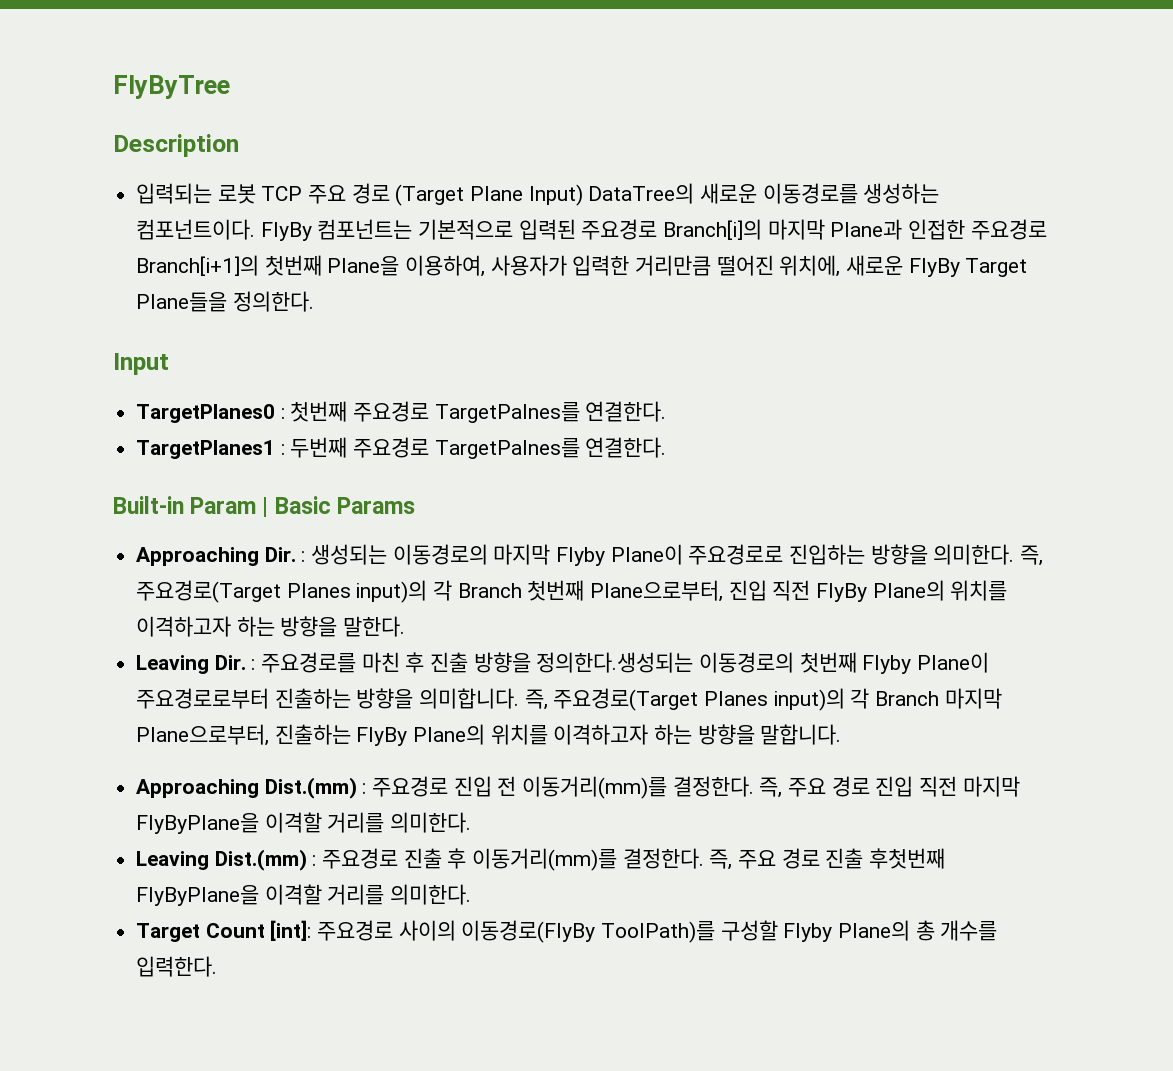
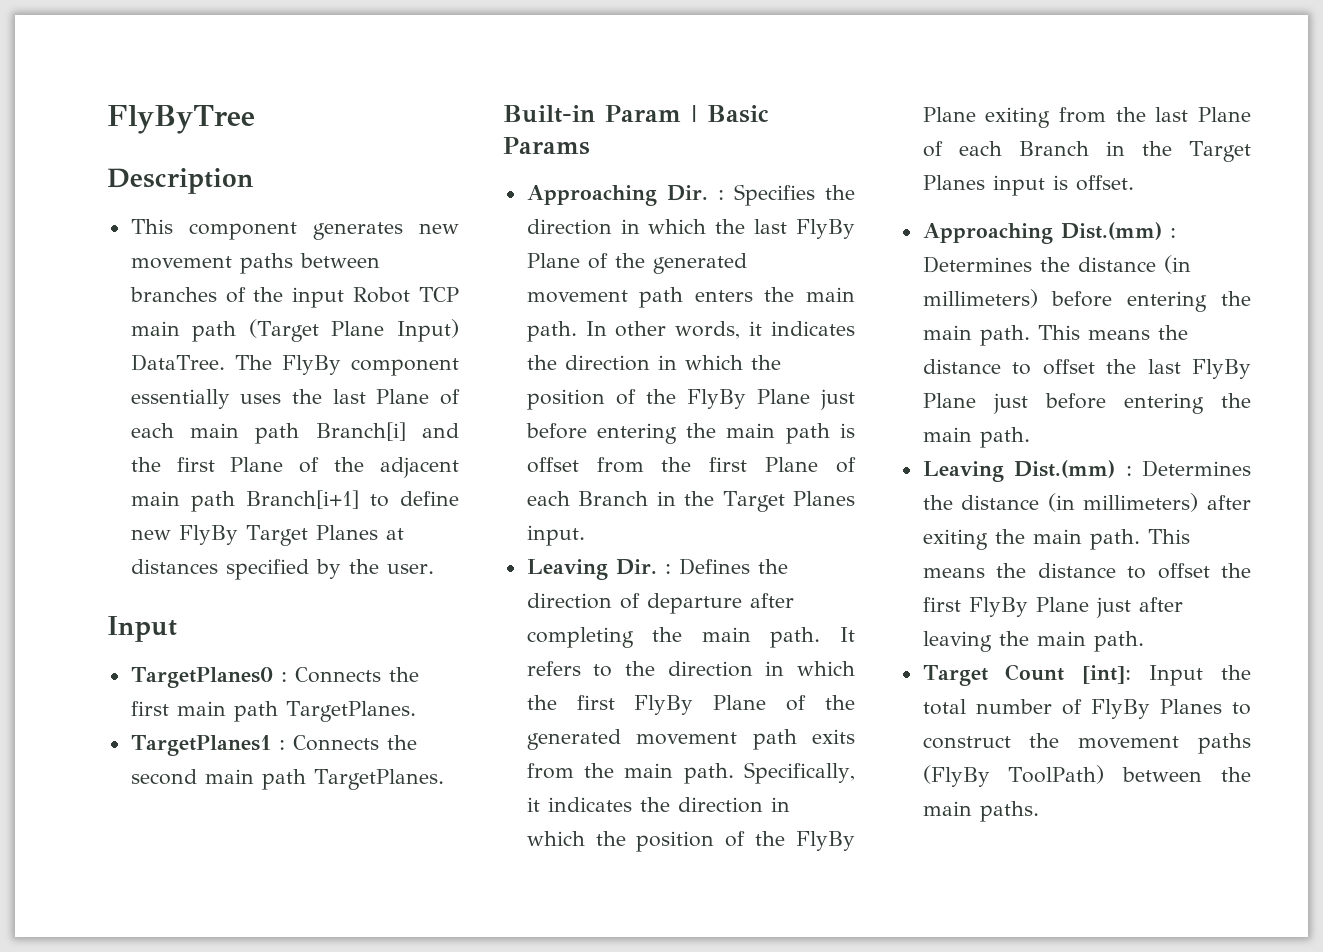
- 입력되는 로봇 TCP 주요 경로 (Target Plane Input) DataTree의 새로운 이동경로를 생성하는 컴포넌트이다. FlyBy 컴포넌트는 기본적으로 입력된 주요경로 Branch[i]의 마지막 Plane과 인접한 주요경로 Branch[i+1]의 첫번째 Plane을 이용하여, 사용자가 입력한 거리만큼 떨어진 위치에, 새로운 FlyBy Target Plane들을 정의한다.
+ This component generates new movement paths between branches of the input Robot TCP main path (Target Plane Input) DataTree. The FlyBy component essentially uses the last Plane of each main path Branch[i] and the first Plane of the adjacent main path Branch[i+1] to define new FlyBy Target Planes at distances specified by the user.
  Input
- TargetPlanes0 : 첫번째 주요경로 TargetPalnes를 연결한다.
- TargetPlanes1 : 두번째 주요경로 TargetPalnes를 연결한다.
+ TargetPlanes0 : Connects the first main path TargetPlanes.
+ TargetPlanes1 : Connects the second main path TargetPlanes.
- Approaching Dir. : 생성되는 이동경로의 마지막 Flyby Plane이 주요경로로 진입하는 방향을 의미한다. 즉, 주요경로(Target Planes input)의 각 Branch 첫번째 Plane으로부터, 진입 직전 FlyBy Plane의 위치를 이격하고자 하는 방향을 말한다.
- Leaving Dir. : 주요경로를 마친 후 진출 방향을 정의한다.생성되는 이동경로의 첫번째 Flyby Plane이 주요경로로부터 진출하는 방향을 의미합니다. 즉, 주요경로(Target Planes input)의 각 Branch 마지막 Plane으로부터, 진출하는 FlyBy Plane의 위치를 이격하고자 하는 방향을 말합니다.
- Approaching Dist.(mm) : 주요경로 진입 전 이동거리(mm)를 결정한다. 즉, 주요 경로 진입 직전 마지막 FlyByPlane을 이격할 거리를 의미한다.
- Leaving Dist.(mm) : 주요경로 진출 후 이동거리(mm)를 결정한다. 즉, 주요 경로 진출 후첫번째 FlyByPlane을 이격할 거리를 의미한다.
- Target Count [int]: 주요경로 사이의 이동경로(FlyBy ToolPath)를 구성할 Flyby Plane의 총 개수를 입력한다.
+ Approaching Dir. : Specifies the direction in which the last FlyBy Plane of the generated movement path enters the main path. In other words, it indicates the direction in which the position of the FlyBy Plane just before entering the main path is offset from the first Plane of each Branch in the Target Planes input.
+ Leaving Dir. : Defines the direction of departure after completing the main path. It refers to the direction in which the first FlyBy Plane of the generated movement path exits from the main path. Specifically, it indicates the direction in which the position of the FlyBy Plane exiting from the last Plane of each Branch in the Target Planes input is offset.
+ Approaching Dist.(mm) : Determines the distance (in millimeters) before entering the main path. This means the distance to offset the last FlyBy Plane just before entering the main path.
+ Leaving Dist.(mm) : Determines the distance (in millimeters) after exiting the main path. This means the distance to offset the first FlyBy Plane just after leaving the main path.
+ Target Count [int]: Input the total number of FlyBy Planes to construct the movement paths (FlyBy ToolPath) between the main paths.

